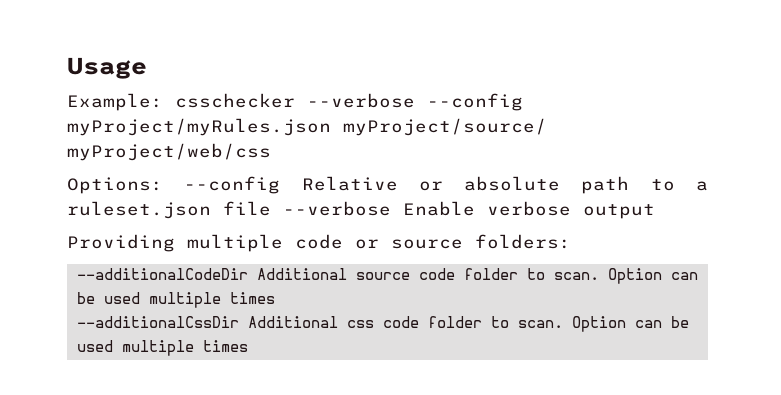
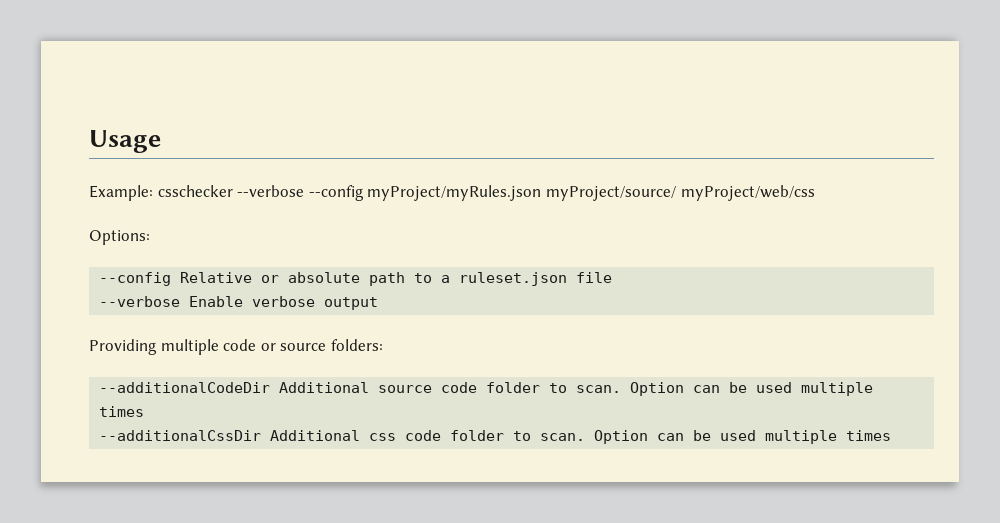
- Options: --config Relative or absolute path to a ruleset.json file --verbose Enable verbose output
+ Options:
+ --config Relative or absolute path to a ruleset.json file
+ --verbose Enable verbose output

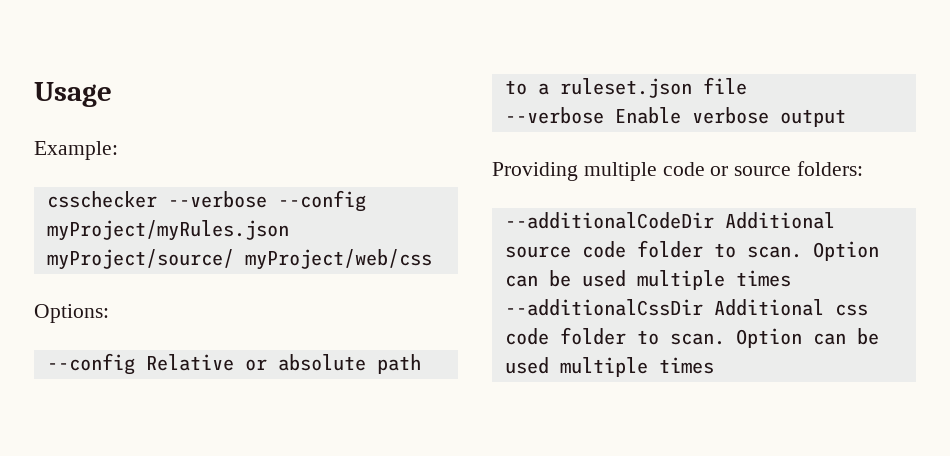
- Example: csschecker --verbose --config myProject/myRules.json myProject/source/ myProject/web/css
+ Example:
+ csschecker --verbose --config myProject/myRules.json myProject/source/ myProject/web/css

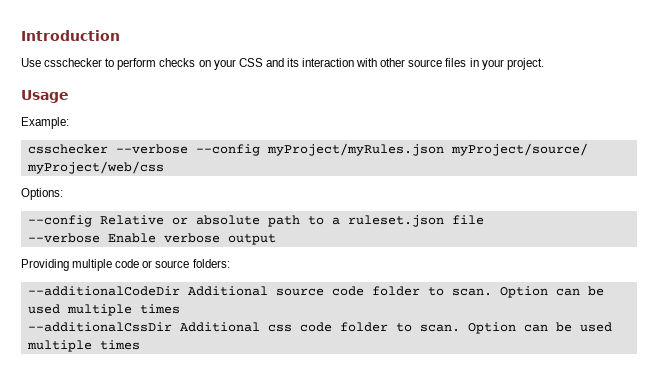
+ Introduction
+ Use csschecker to perform checks on your CSS and its interaction with other source files in your project.

